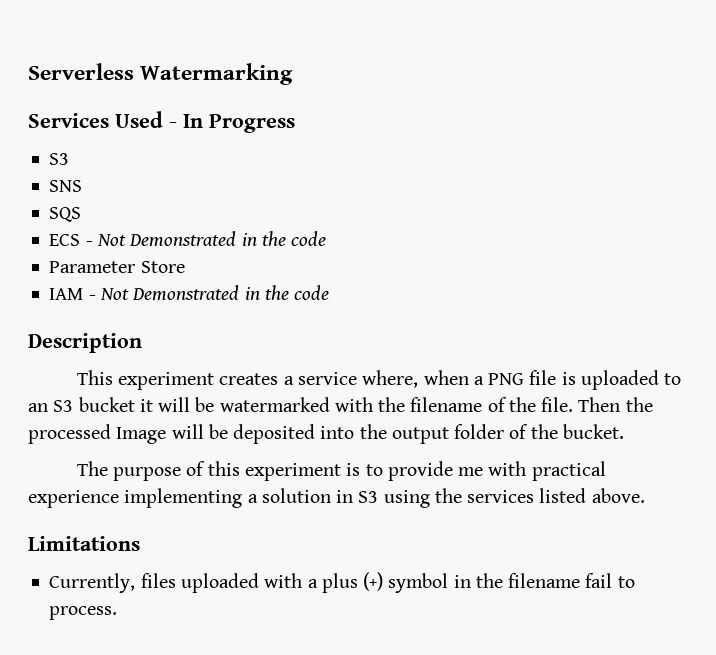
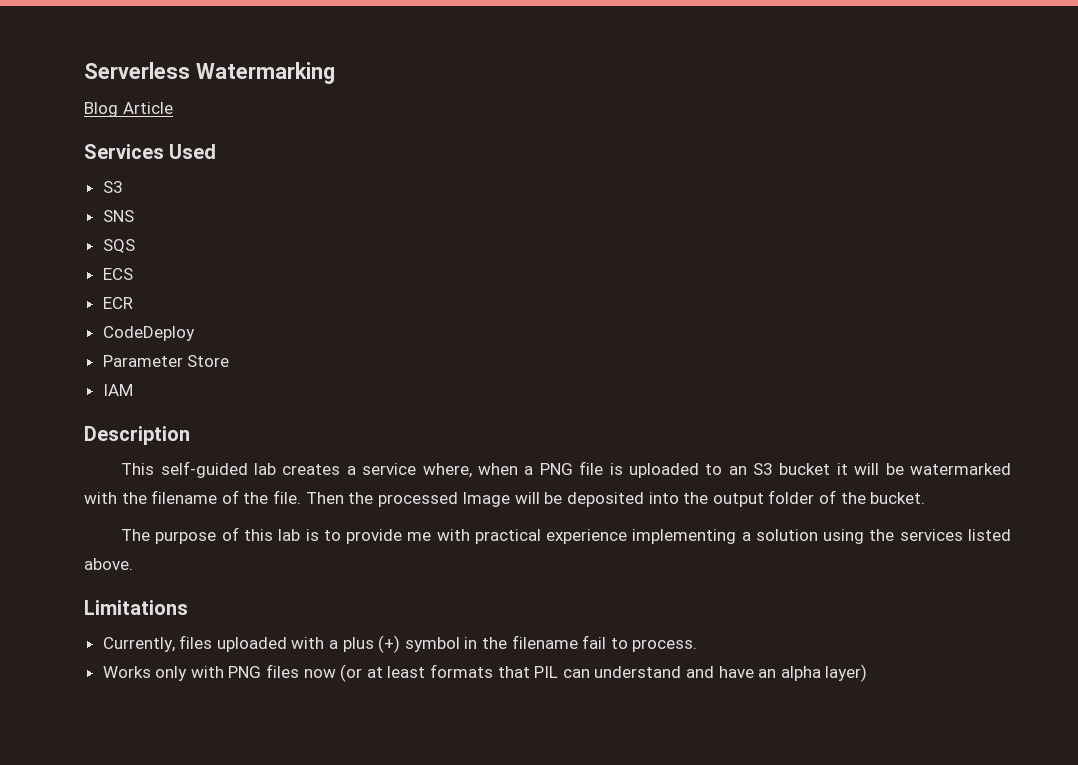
+ Blog Article
- Services Used - In Progress
+ Services Used
- ECS - Not Demonstrated in the code
+ ECS
+ ECR
+ CodeDeploy
  Parameter Store
- IAM - Not Demonstrated in the code
+ IAM
- This experiment creates a service where, when a PNG file is uploaded to an S3 bucket it will be watermarked with the filename of the file.
+ This self-guided lab creates a service where, when a PNG file is uploaded to an S3 bucket it will be watermarked with the filename of the file.
- The purpose of this experiment is to provide me with practical experience implementing a solution in S3 using the services listed above.
+ The purpose of this lab is to provide me with practical experience implementing a solution using the services listed above.
+ Works only with PNG files now (or at least formats that PIL can understand and have an alpha layer)

